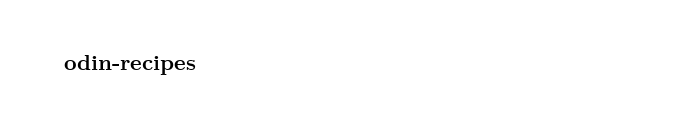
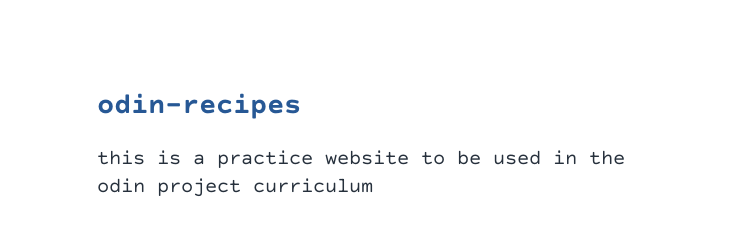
+ this is a practice website to be used in the odin project curriculum

